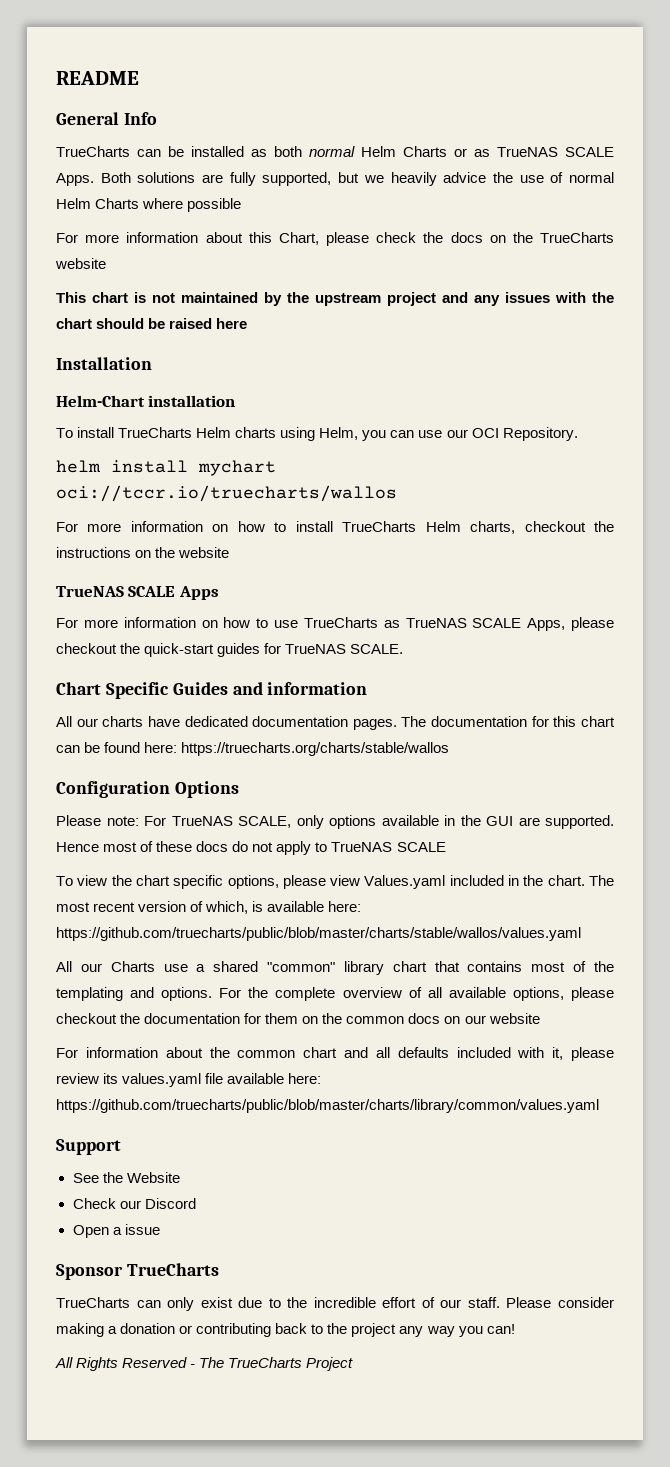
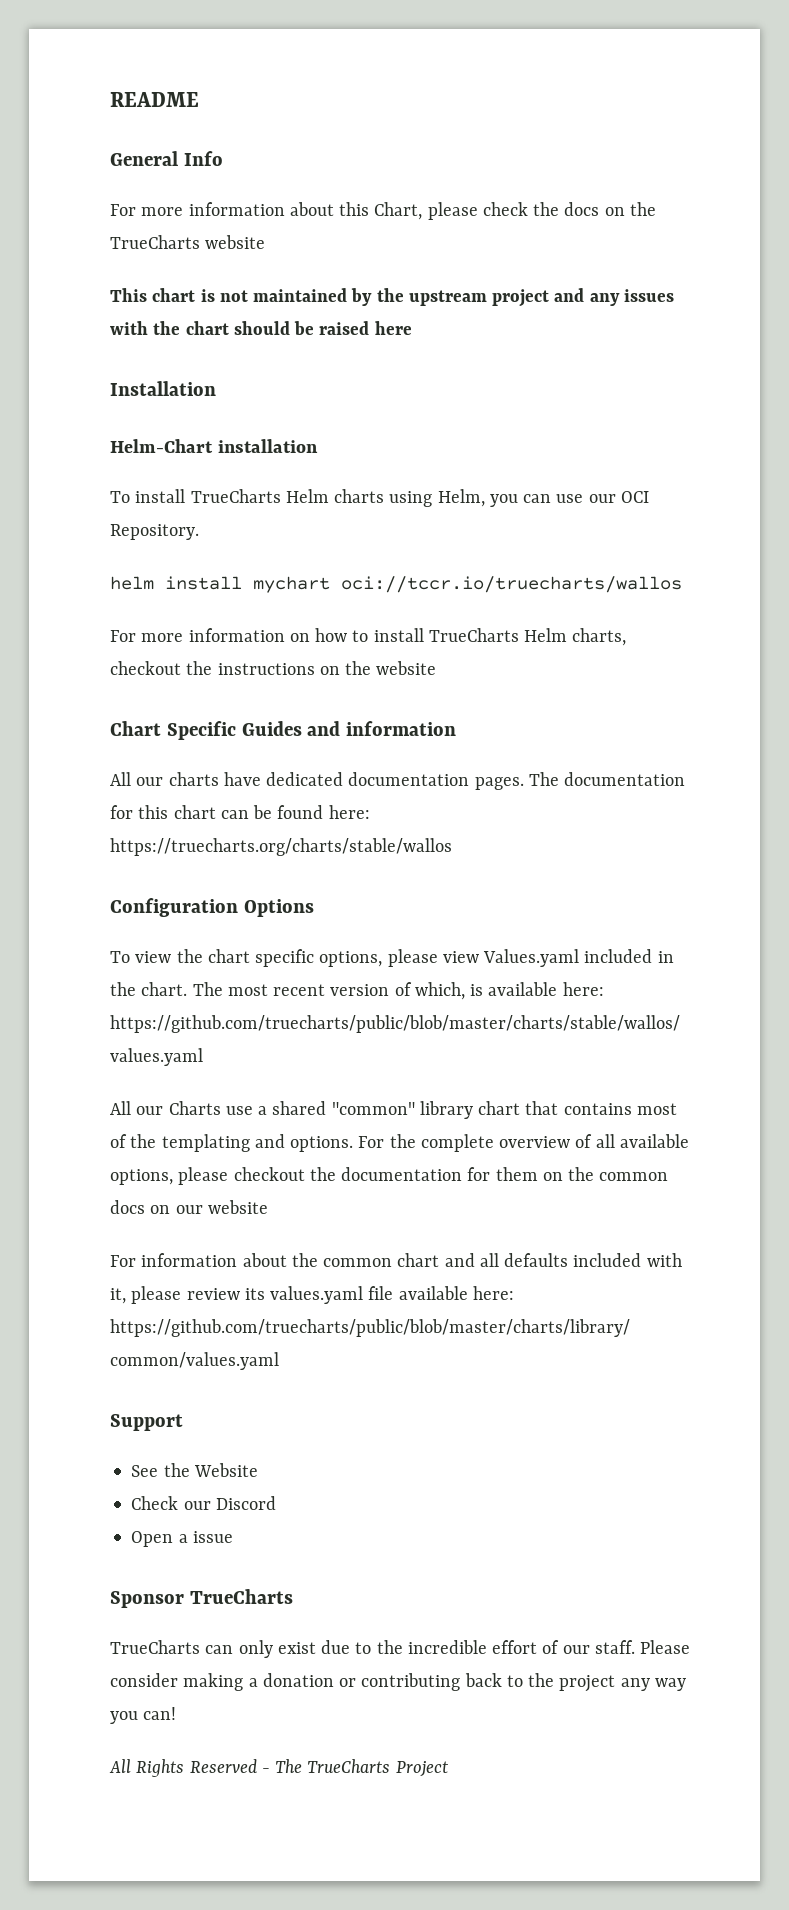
- TrueCharts can be installed as both normal Helm Charts or as TrueNAS SCALE Apps. Both solutions are fully supported, but we heavily advice the use of normal Helm Charts where possible
- TrueNAS SCALE Apps
- For more information on how to use TrueCharts as TrueNAS SCALE Apps, please checkout the quick-start guides for TrueNAS SCALE.
- Please note: For TrueNAS SCALE, only options available in the GUI are supported. Hence most of these docs do not apply to TrueNAS SCALE

